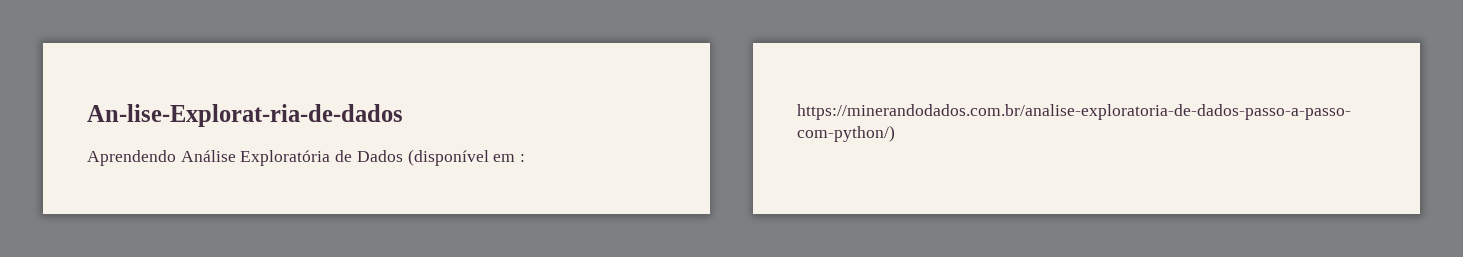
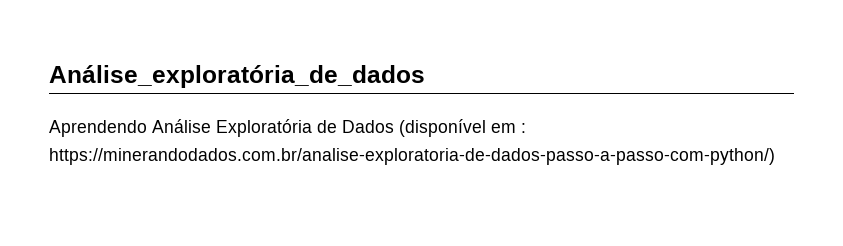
- An-lise-Explorat-ria-de-dados
+ Análise_exploratória_de_dados

